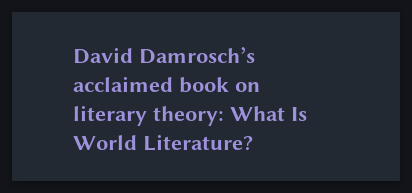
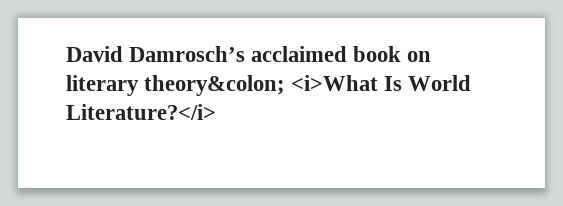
- David Damrosch’s acclaimed book on literary theory: What Is World Literature?
+ David Damrosch’s acclaimed book on literary theory&colon; <i>What Is World Literature?</i>

